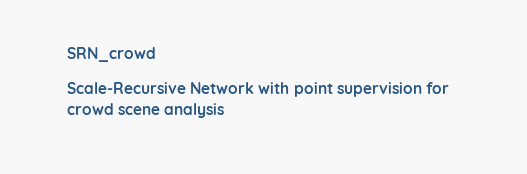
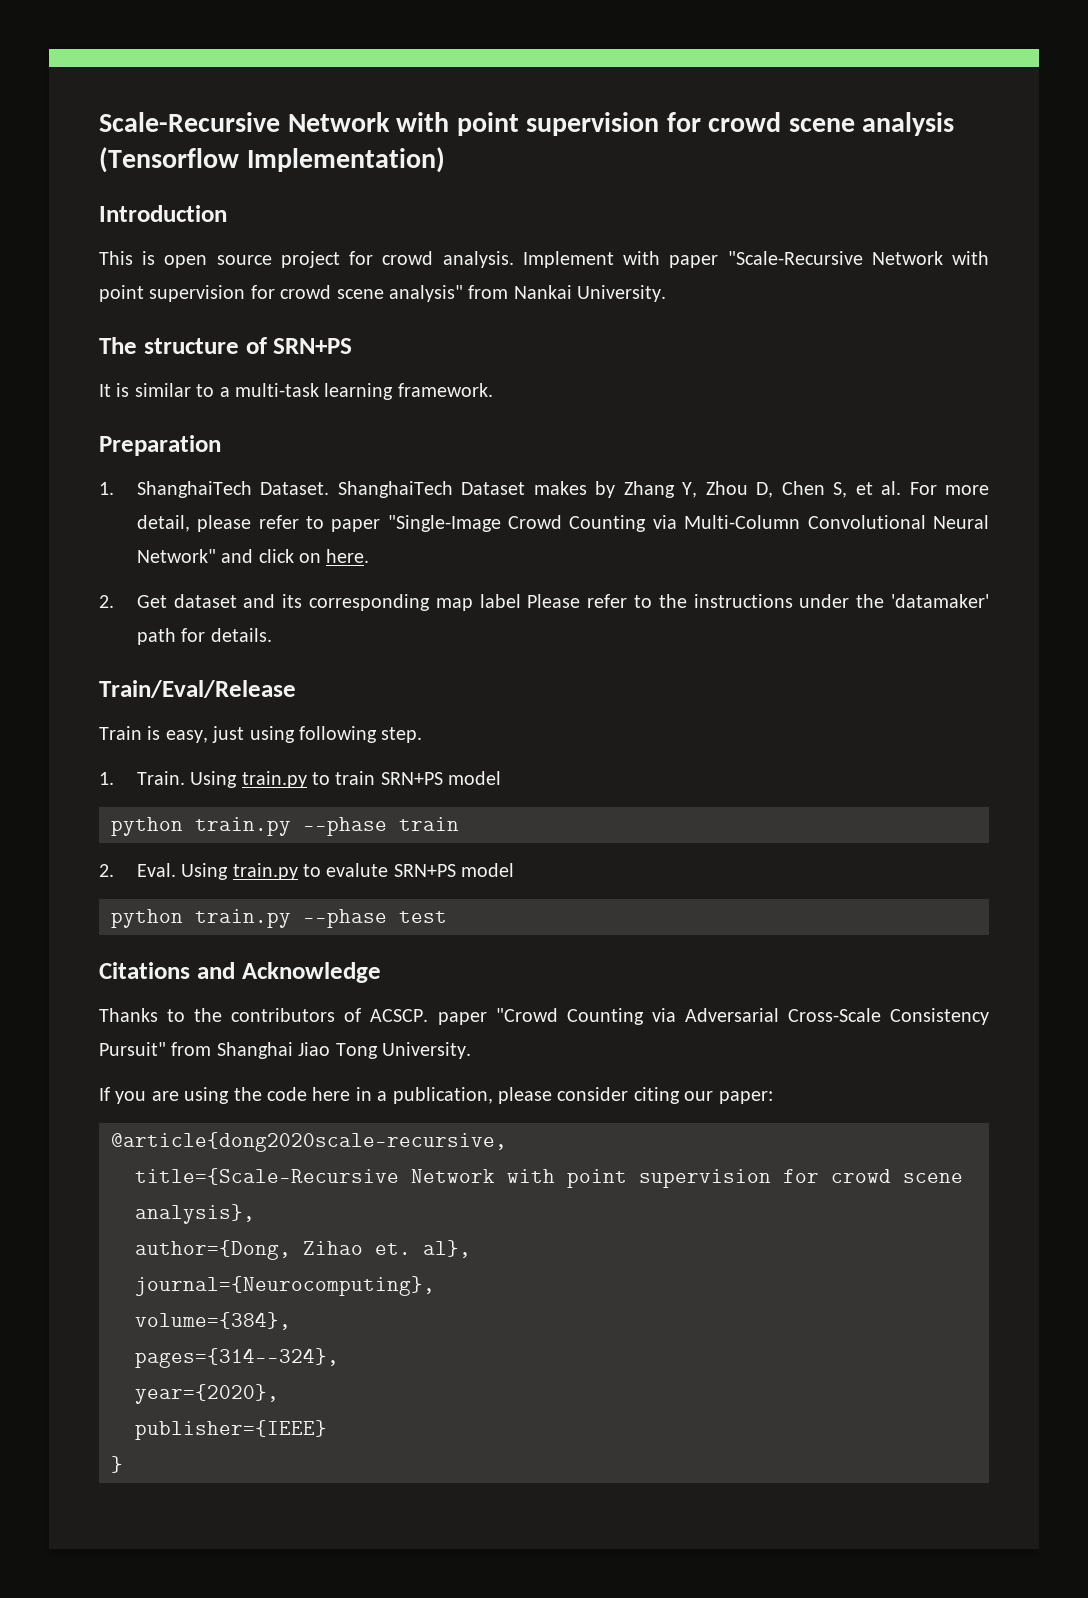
- SRN_crowd
- Scale-Recursive Network with point supervision for crowd scene analysis
+ Scale-Recursive Network with point supervision for crowd scene analysis (Tensorflow Implementation)
+ Introduction
+ This is open source project for crowd analysis. Implement with paper "Scale-Recursive Network with point supervision for crowd scene analysis" from Nankai University.
+ The structure of SRN+PS
+ It is similar to a multi-task learning framework.
+ Preparation
+ 1. ShanghaiTech Dataset. ShanghaiTech Dataset makes by Zhang Y, Zhou D, Chen S, et al. For more detail, please refer to paper "Single-Image Crowd Counting via Multi-Column Convolutional Neural Network" and click on here.
+ 2. Get dataset and its corresponding map label Please refer to the instructions under the 'datamaker' path for details.
+ Train/Eval/Release
+ Train is easy, just using following step.
+ 1. Train. Using train.py to train SRN+PS model
+ python train.py --phase train
+ 2. Eval. Using train.py to evalute SRN+PS model
+ python train.py --phase test
+ Citations and Acknowledge
+ Thanks to the contributors of ACSCP. paper "Crowd Counting via Adversarial Cross-Scale Consistency Pursuit" from Shanghai Jiao Tong University.
+ If you are using the code here in a publication, please consider citing our paper:
+ @article{dong2020scale-recursive,
+ title={Scale-Recursive Network with point supervision for crowd scene analysis},
+ author={Dong, Zihao et. al},
+ journal={Neurocomputing},
+ volume={384},
+ pages={314--324},
+ year={2020},
+ publisher={IEEE}
+ }

